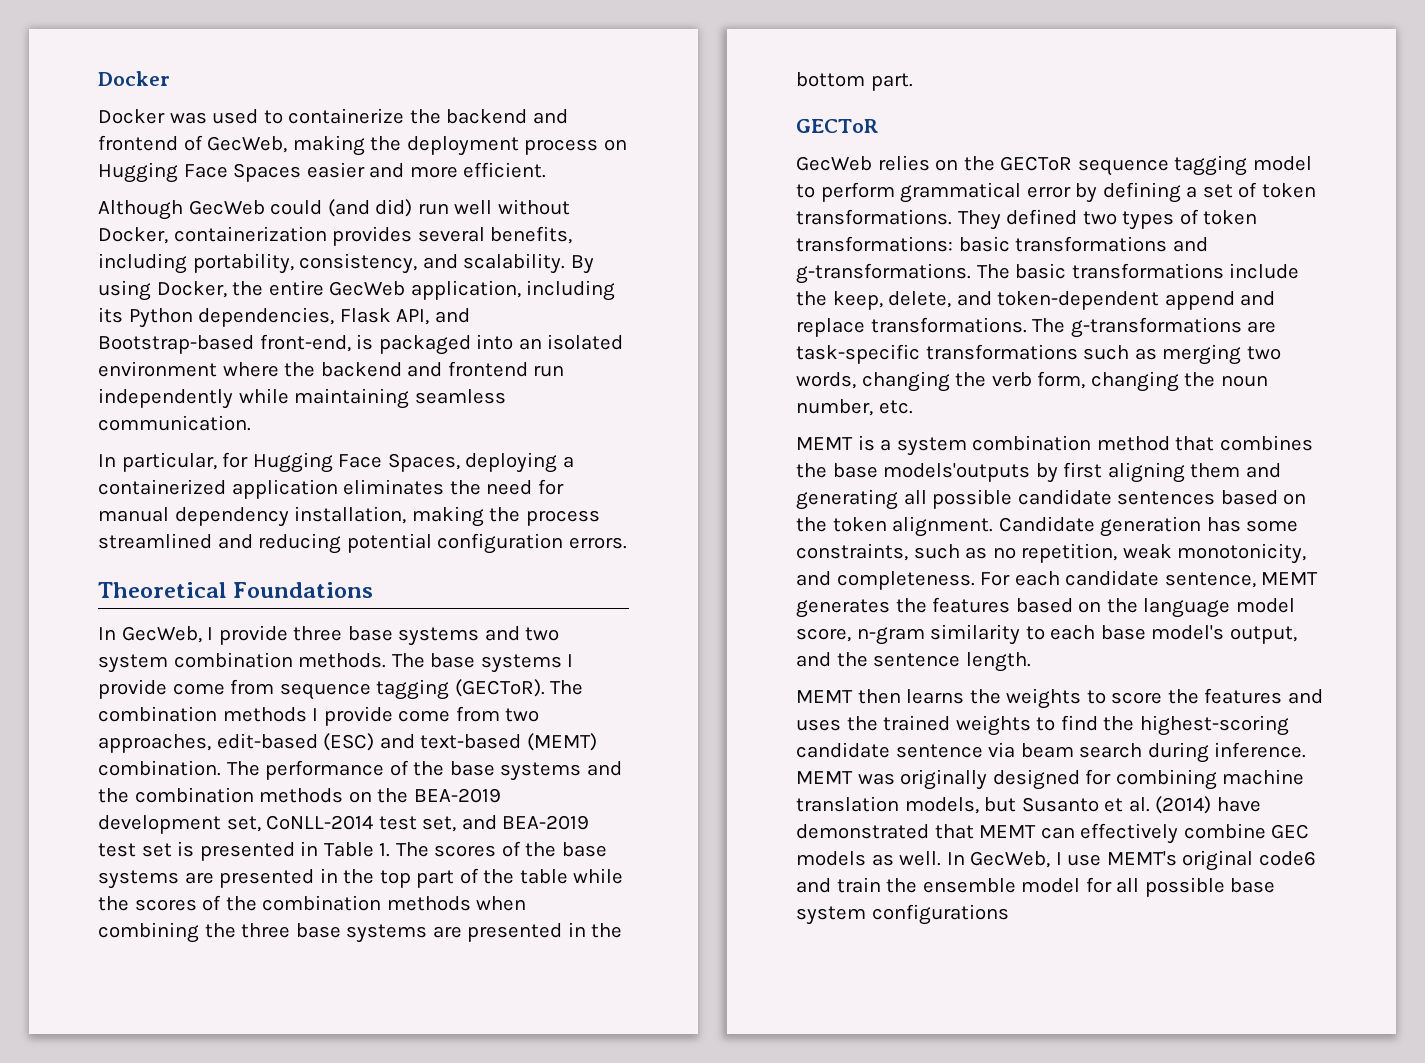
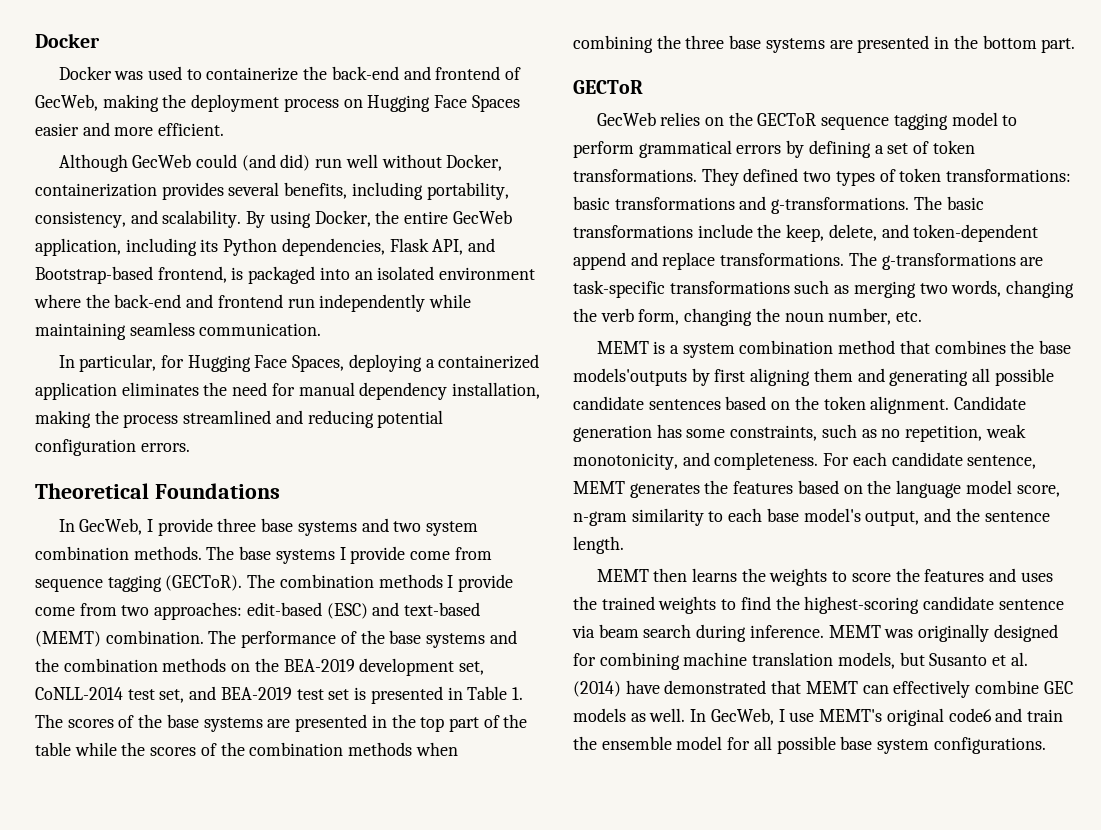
- Docker was used to containerize the backend and frontend of GecWeb, making the deployment process on Hugging Face Spaces easier and more efficient.
+ Docker was used to containerize the back-end and frontend of GecWeb, making the deployment process on Hugging Face Spaces easier and more efficient.
- By using Docker, the entire GecWeb application, including its Python dependencies, Flask API, and Bootstrap-based front-end, is packaged into an isolated environment where the backend and frontend run independently while maintaining seamless communication.
+ By using Docker, the entire GecWeb application, including its Python dependencies, Flask API, and Bootstrap-based frontend, is packaged into an isolated environment where the back-end and frontend run independently while maintaining seamless communication.
- The combination methods I provide come from two approaches, edit-based (ESC) and text-based (MEMT) combination.
+ The combination methods I provide come from two approaches: edit-based (ESC) and text-based (MEMT) combination.
- GecWeb relies on the GECToR sequence tagging model to perform grammatical error by defining a set of token transformations.
+ GecWeb relies on the GECToR sequence tagging model to perform grammatical errors by defining a set of token transformations.
- In GecWeb, I use MEMT's original code6 and train the ensemble model for all possible base system configurations
+ In GecWeb, I use MEMT's original code6 and train the ensemble model for all possible base system configurations.

